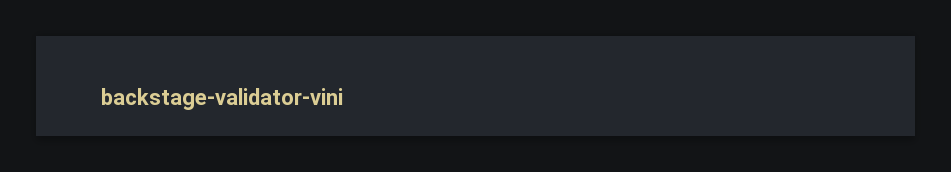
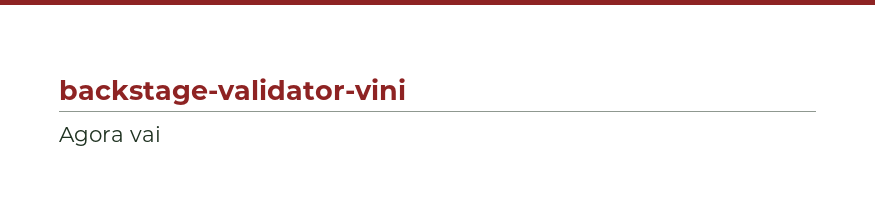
+ Agora vai

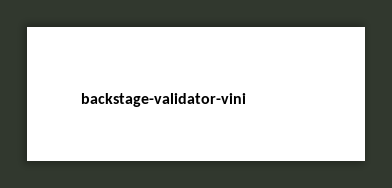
- Agora vai

